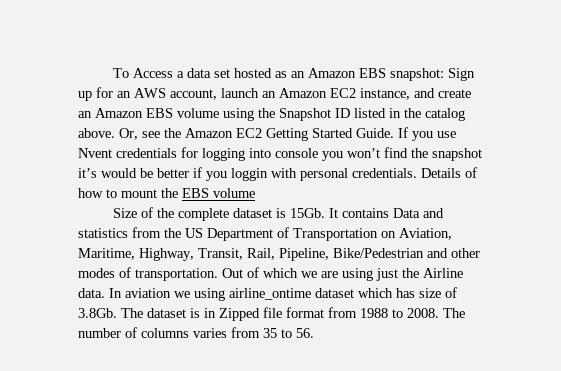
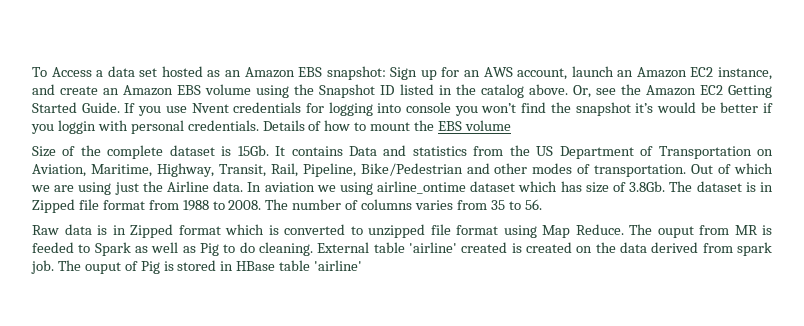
+ Raw data is in Zipped format which is converted to unzipped file format using Map Reduce. The ouput from MR is feeded to Spark as well as Pig to do cleaning. External table 'airline' created is created on the data derived from spark job. The ouput of Pig is stored in HBase table 'airline'

